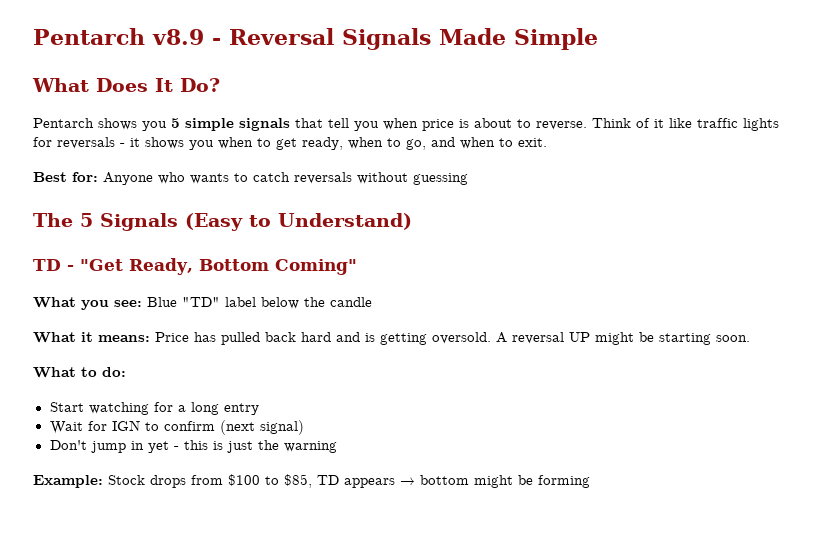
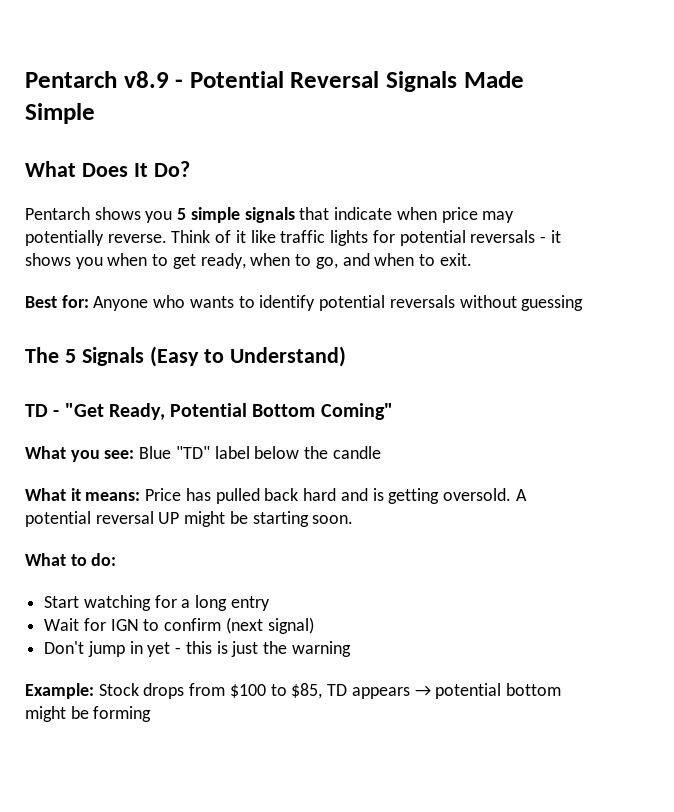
- Pentarch v8.9 - Reversal Signals Made Simple
+ Pentarch v8.9 - Potential Reversal Signals Made Simple
- Pentarch shows you 5 simple signals that tell you when price is about to reverse.
+ Pentarch shows you 5 simple signals that indicate when price may potentially reverse.
- Think of it like traffic lights for reversals - it shows you when to get ready, when to go, and when to exit.
+ Think of it like traffic lights for potential reversals - it shows you when to get ready, when to go, and when to exit.
- Best for: Anyone who wants to catch reversals without guessing
+ Best for: Anyone who wants to identify potential reversals without guessing
- TD - "Get Ready, Bottom Coming"
+ TD - "Get Ready, Potential Bottom Coming"
- A reversal UP might be starting soon.
+ A potential reversal UP might be starting soon.
- Example: Stock drops from $100 to $85, TD appears → bottom might be forming
+ Example: Stock drops from $100 to $85, TD appears → potential bottom might be forming

